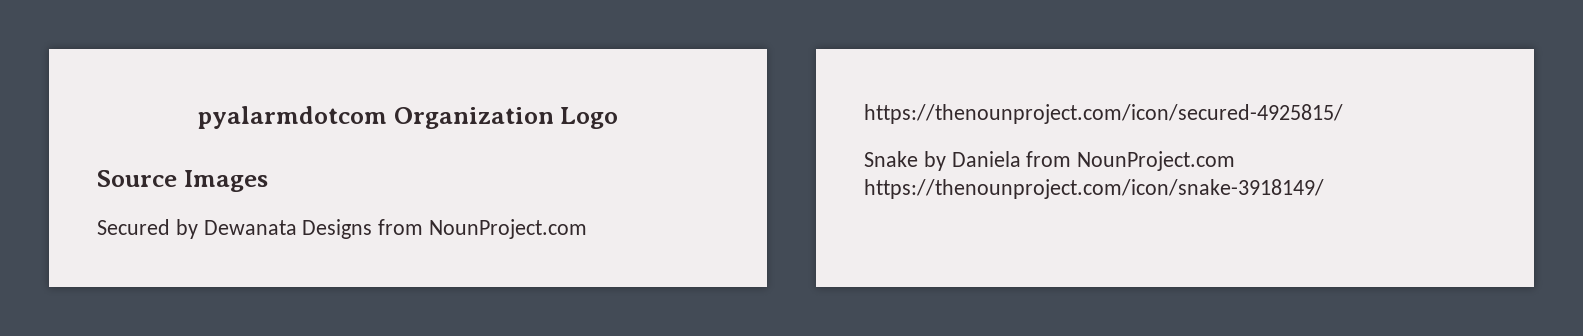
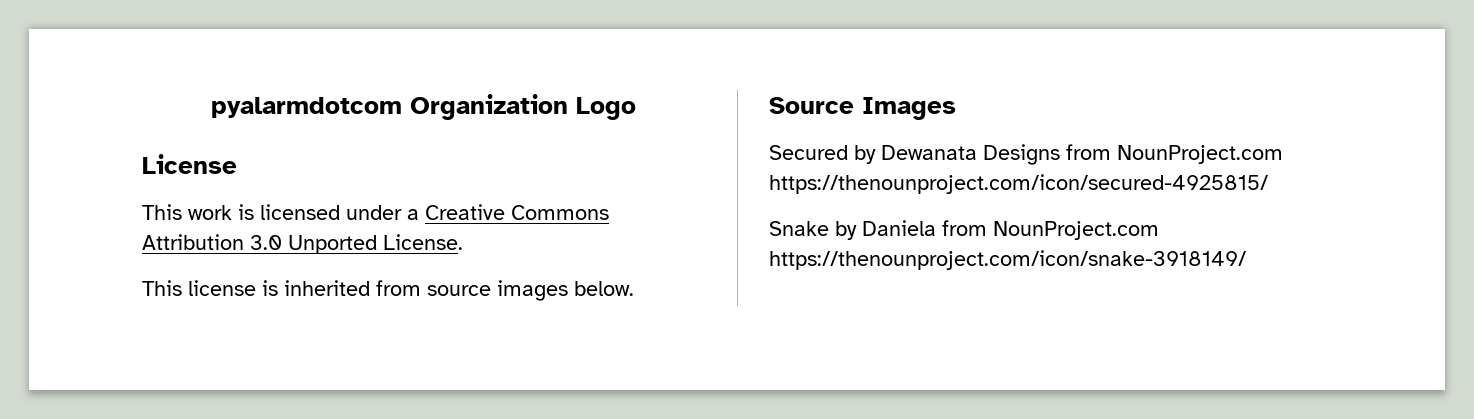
+ License
+ This work is licensed under a Creative Commons Attribution 3.0 Unported License.
+ This license is inherited from source images below.

